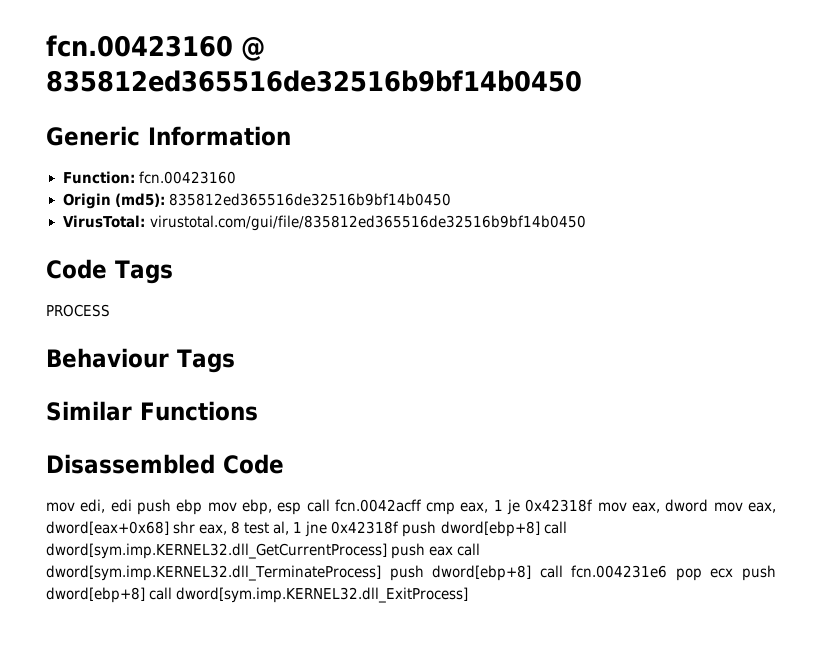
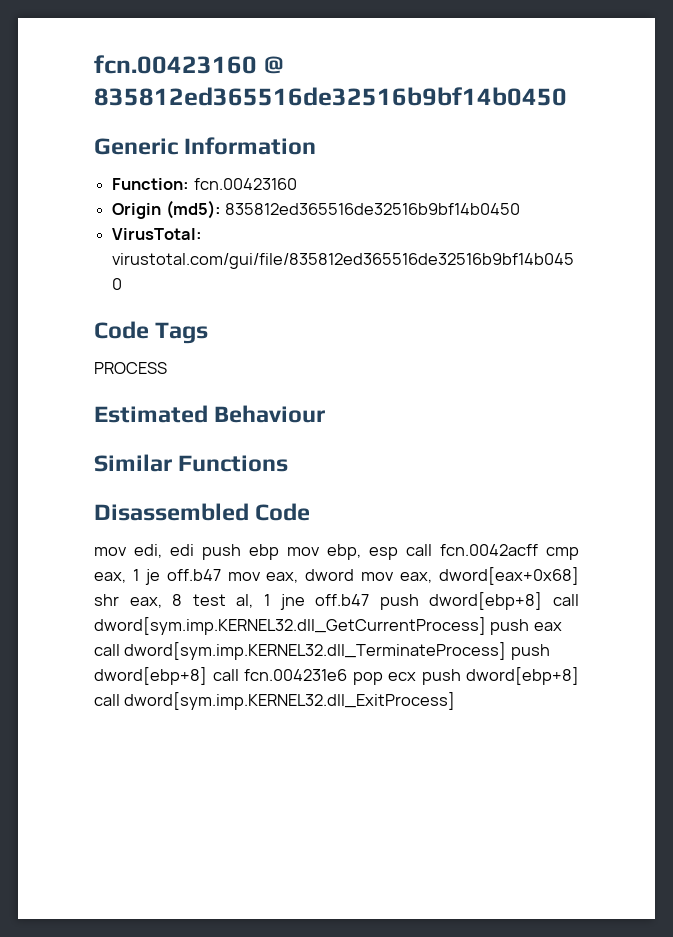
- Behaviour Tags
+ Estimated Behaviour
- mov edi, edi push ebp mov ebp, esp call fcn.0042acff cmp eax, 1 je 0x42318f mov eax, dword mov eax, dword[eax+0x68] shr eax, 8 test al, 1 jne 0x42318f push dword[ebp+8] call dword[sym.imp.KERNEL32.dll_GetCurrentProcess] push eax call dword[sym.imp.KERNEL32.dll_TerminateProcess] push dword[ebp+8] call fcn.004231e6 pop ecx push dword[ebp+8] call dword[sym.imp.KERNEL32.dll_ExitProcess]
+ mov edi, edi push ebp mov ebp, esp call fcn.0042acff cmp eax, 1 je off.b47 mov eax, dword mov eax, dword[eax+0x68] shr eax, 8 test al, 1 jne off.b47 push dword[ebp+8] call dword[sym.imp.KERNEL32.dll_GetCurrentProcess] push eax call dword[sym.imp.KERNEL32.dll_TerminateProcess] push dword[ebp+8] call fcn.004231e6 pop ecx push dword[ebp+8] call dword[sym.imp.KERNEL32.dll_ExitProcess]

